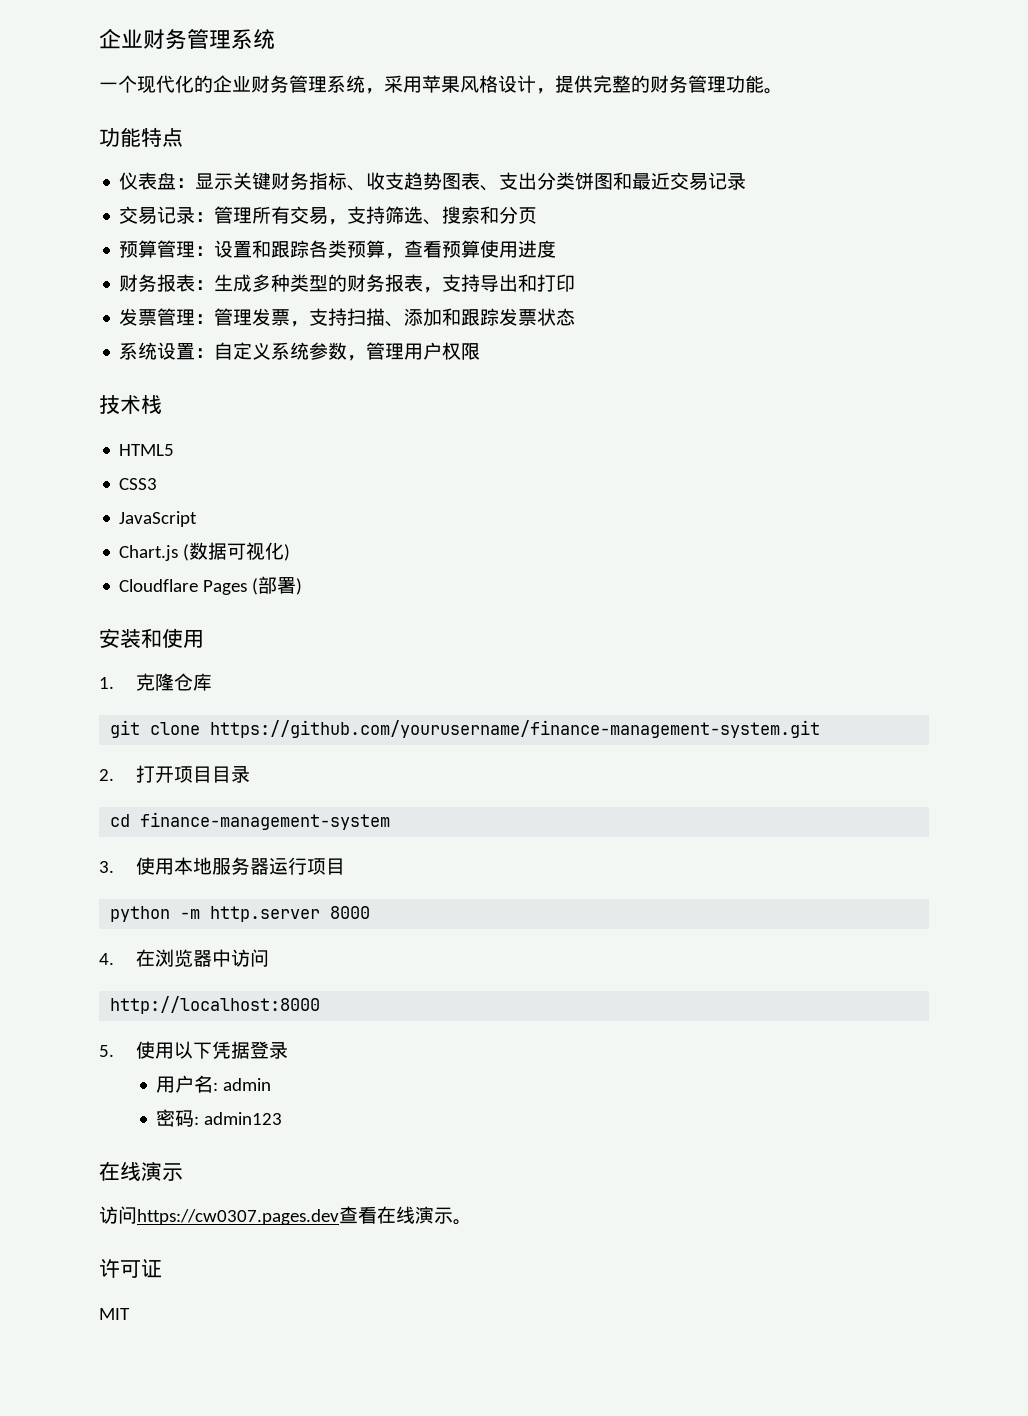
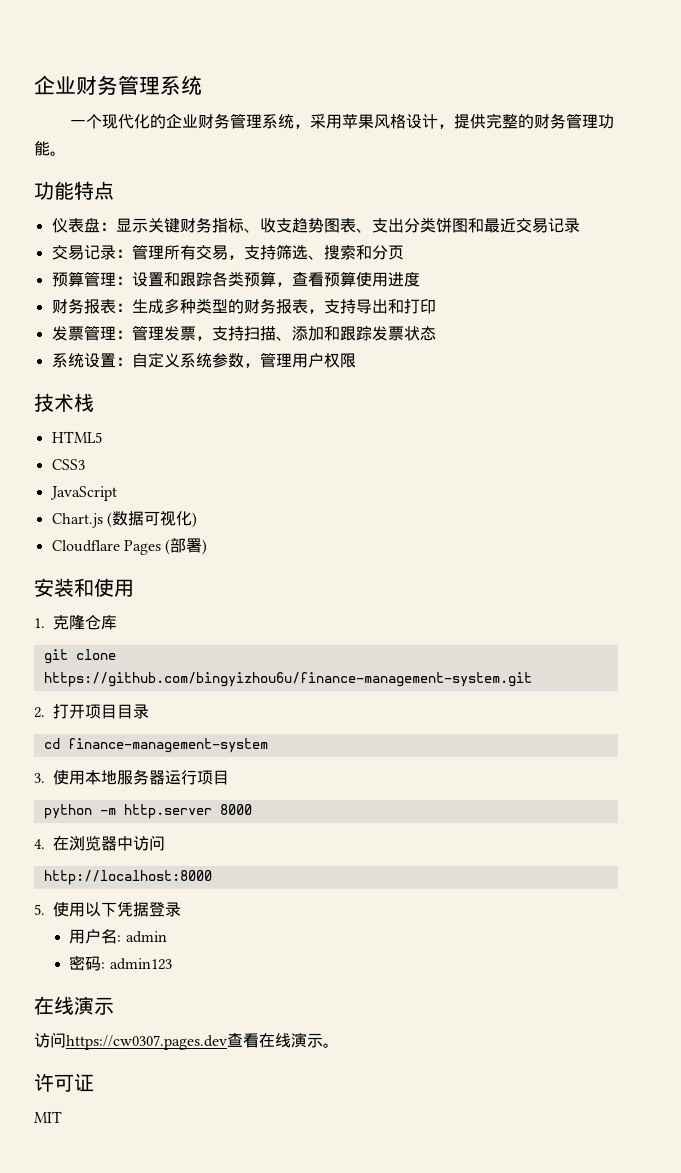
- git clone https://github.com/yourusername/finance-management-system.git
+ git clone https://github.com/bingyizhou6u/finance-management-system.git

